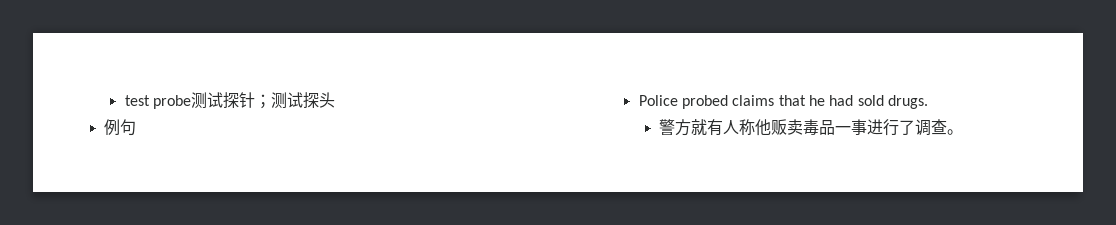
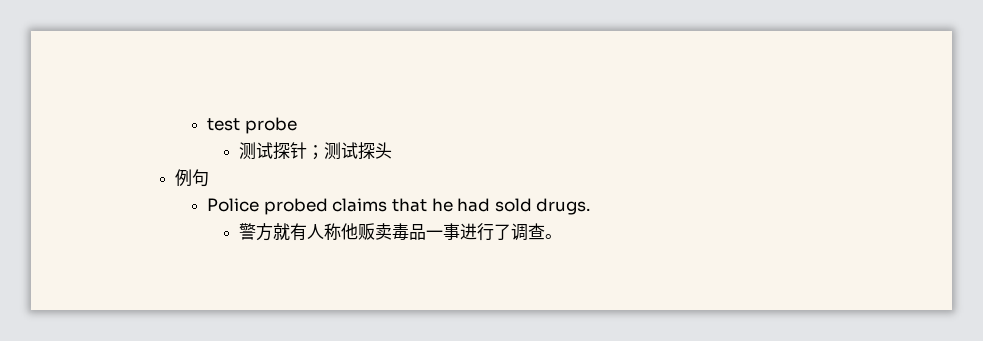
- test probe测试探针；测试探头
+ test probe
+ 测试探针；测试探头

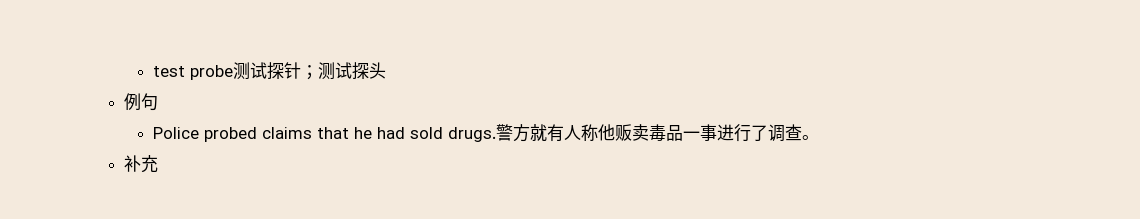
- test probe
- 测试探针；测试探头
+ test probe测试探针；测试探头
- Police probed claims that he had sold drugs.
- 警方就有人称他贩卖毒品一事进行了调查。
+ Police probed claims that he had sold drugs.警方就有人称他贩卖毒品一事进行了调查。
+ 补充

